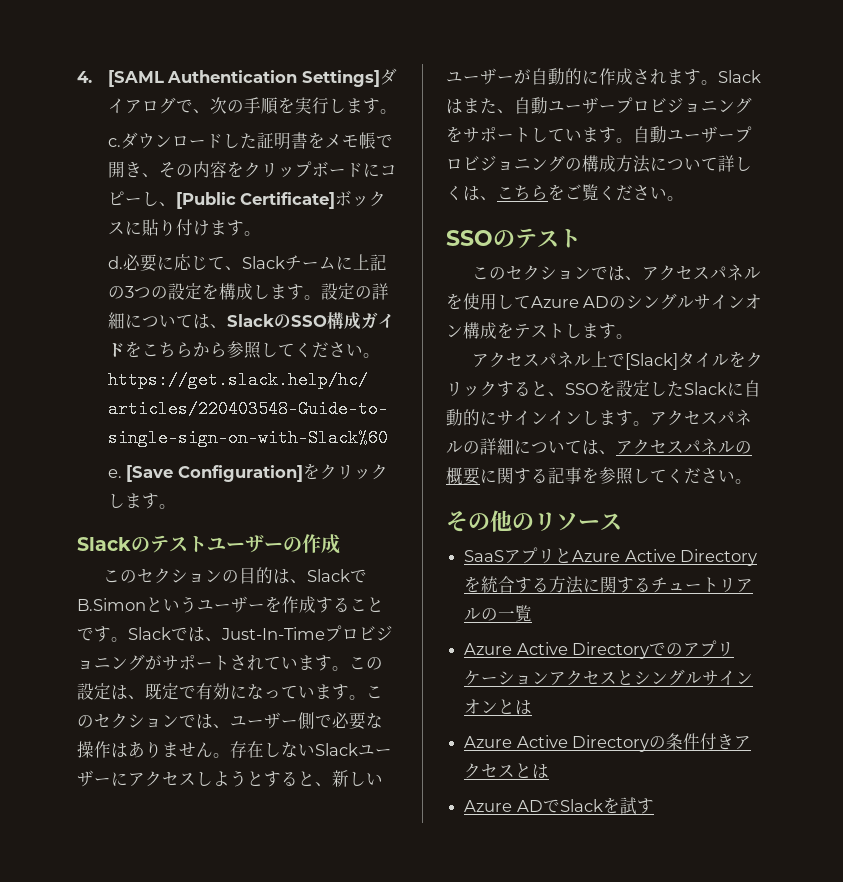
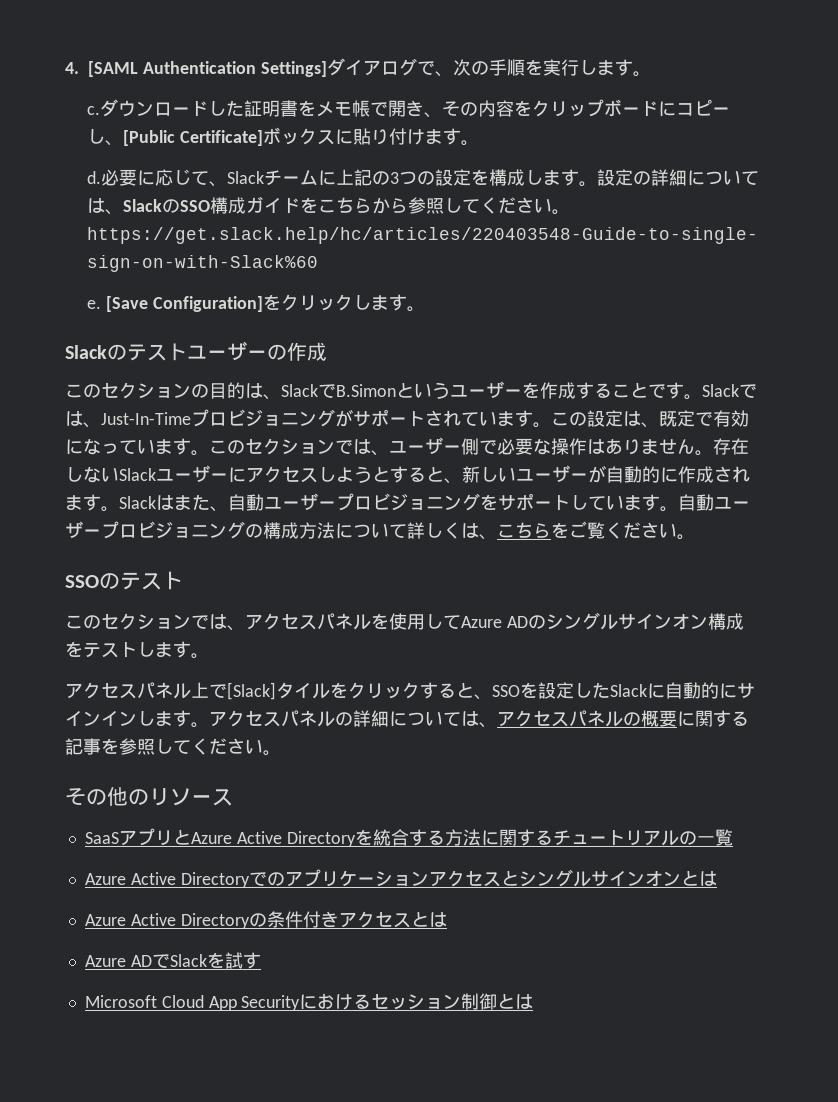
+ Microsoft Cloud App Securityにおけるセッション制御とは

